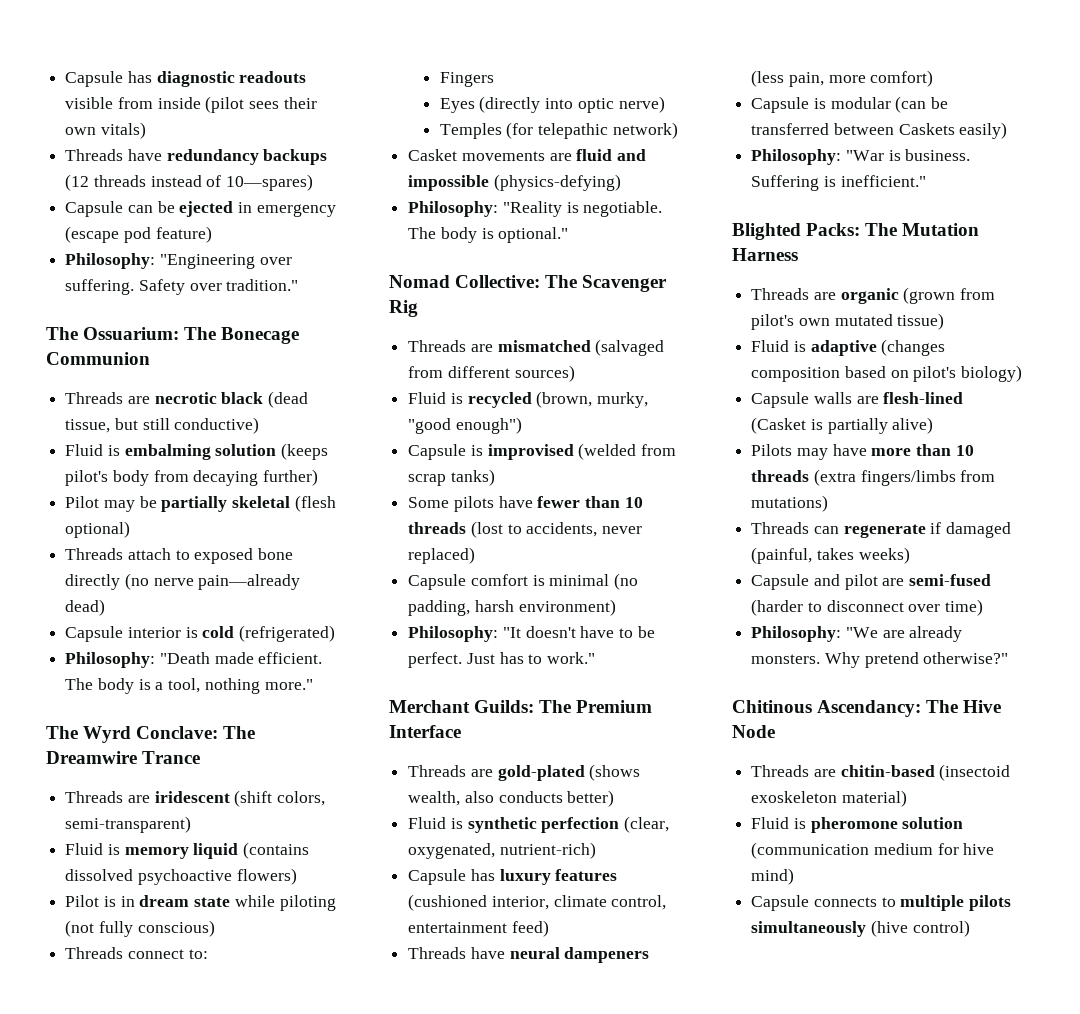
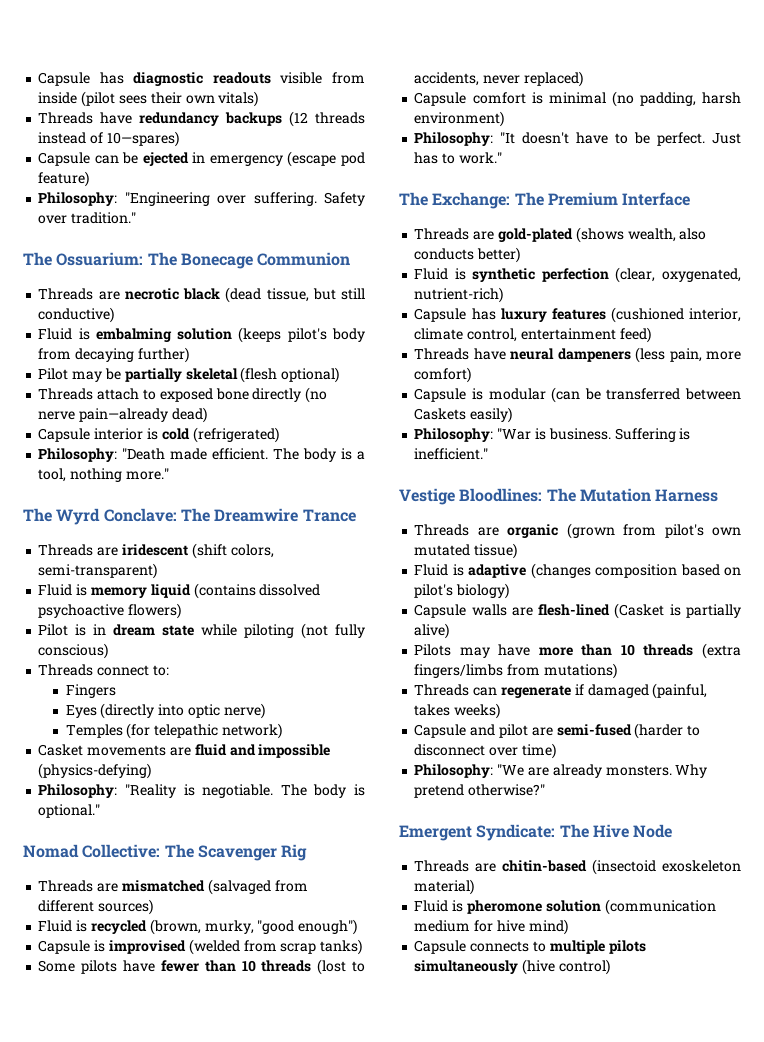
- Merchant Guilds: The Premium Interface
+ The Exchange: The Premium Interface
- Blighted Packs: The Mutation Harness
+ Vestige Bloodlines: The Mutation Harness
- Chitinous Ascendancy: The Hive Node
+ Emergent Syndicate: The Hive Node

